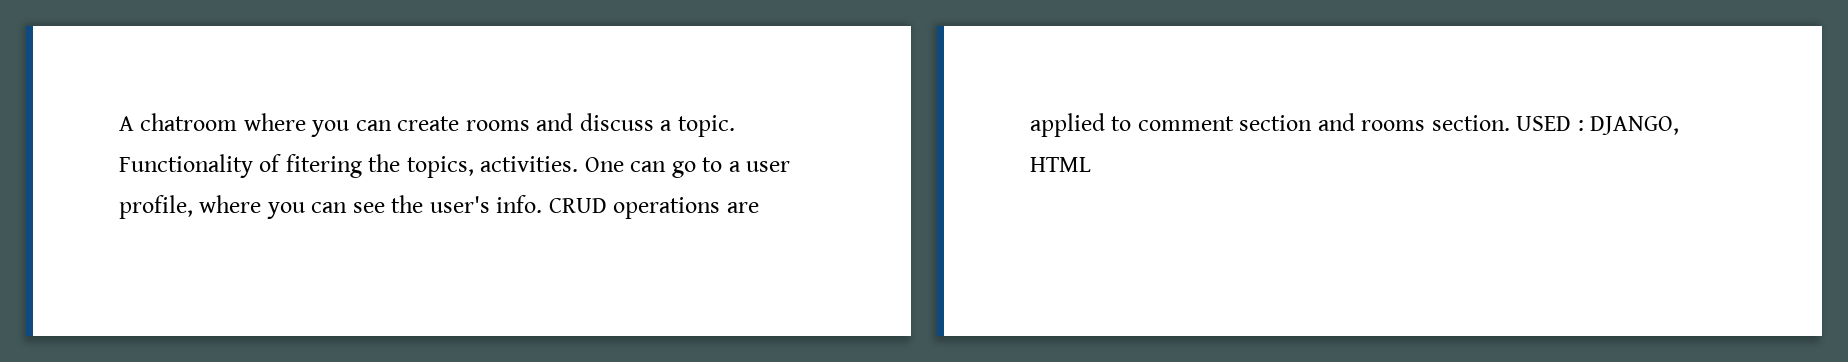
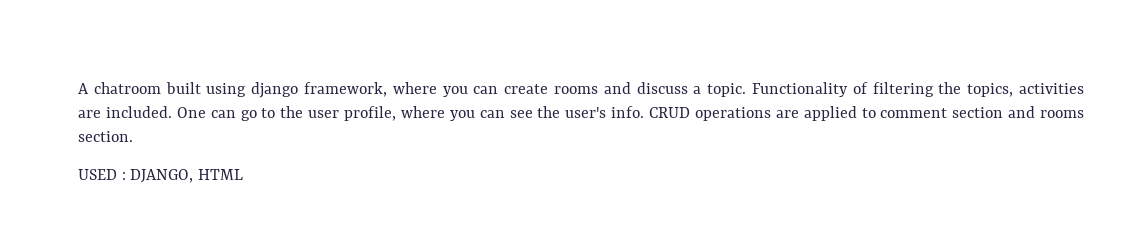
- A chatroom where you can create rooms and discuss a topic.
+ A chatroom built using django framework, where you can create rooms and discuss a topic.
- Functionality of fitering the topics, activities.
+ Functionality of filtering the topics, activities are included.
- One can go to a user profile, where you can see the user's info.
+ One can go to the user profile, where you can see the user's info.
- CRUD operations are applied to comment section and rooms section. USED : DJANGO, HTML
+ CRUD operations are applied to comment section and rooms section.
+ USED : DJANGO, HTML

